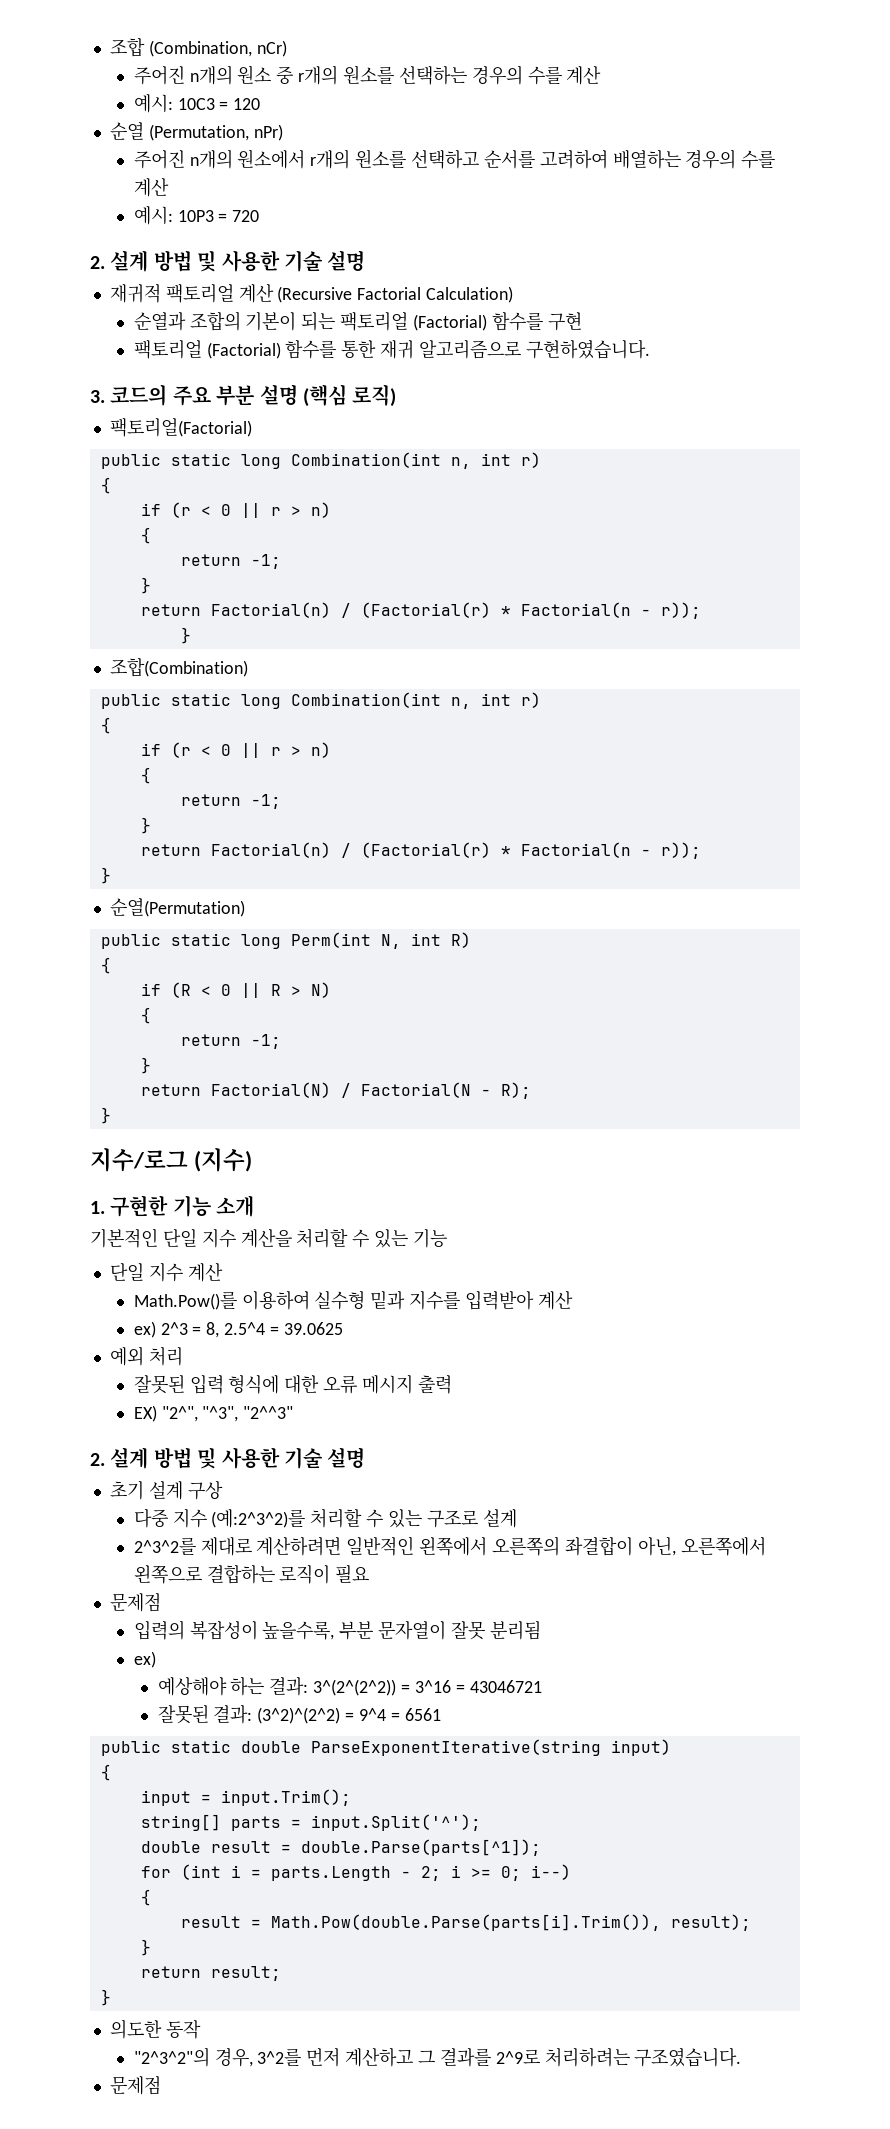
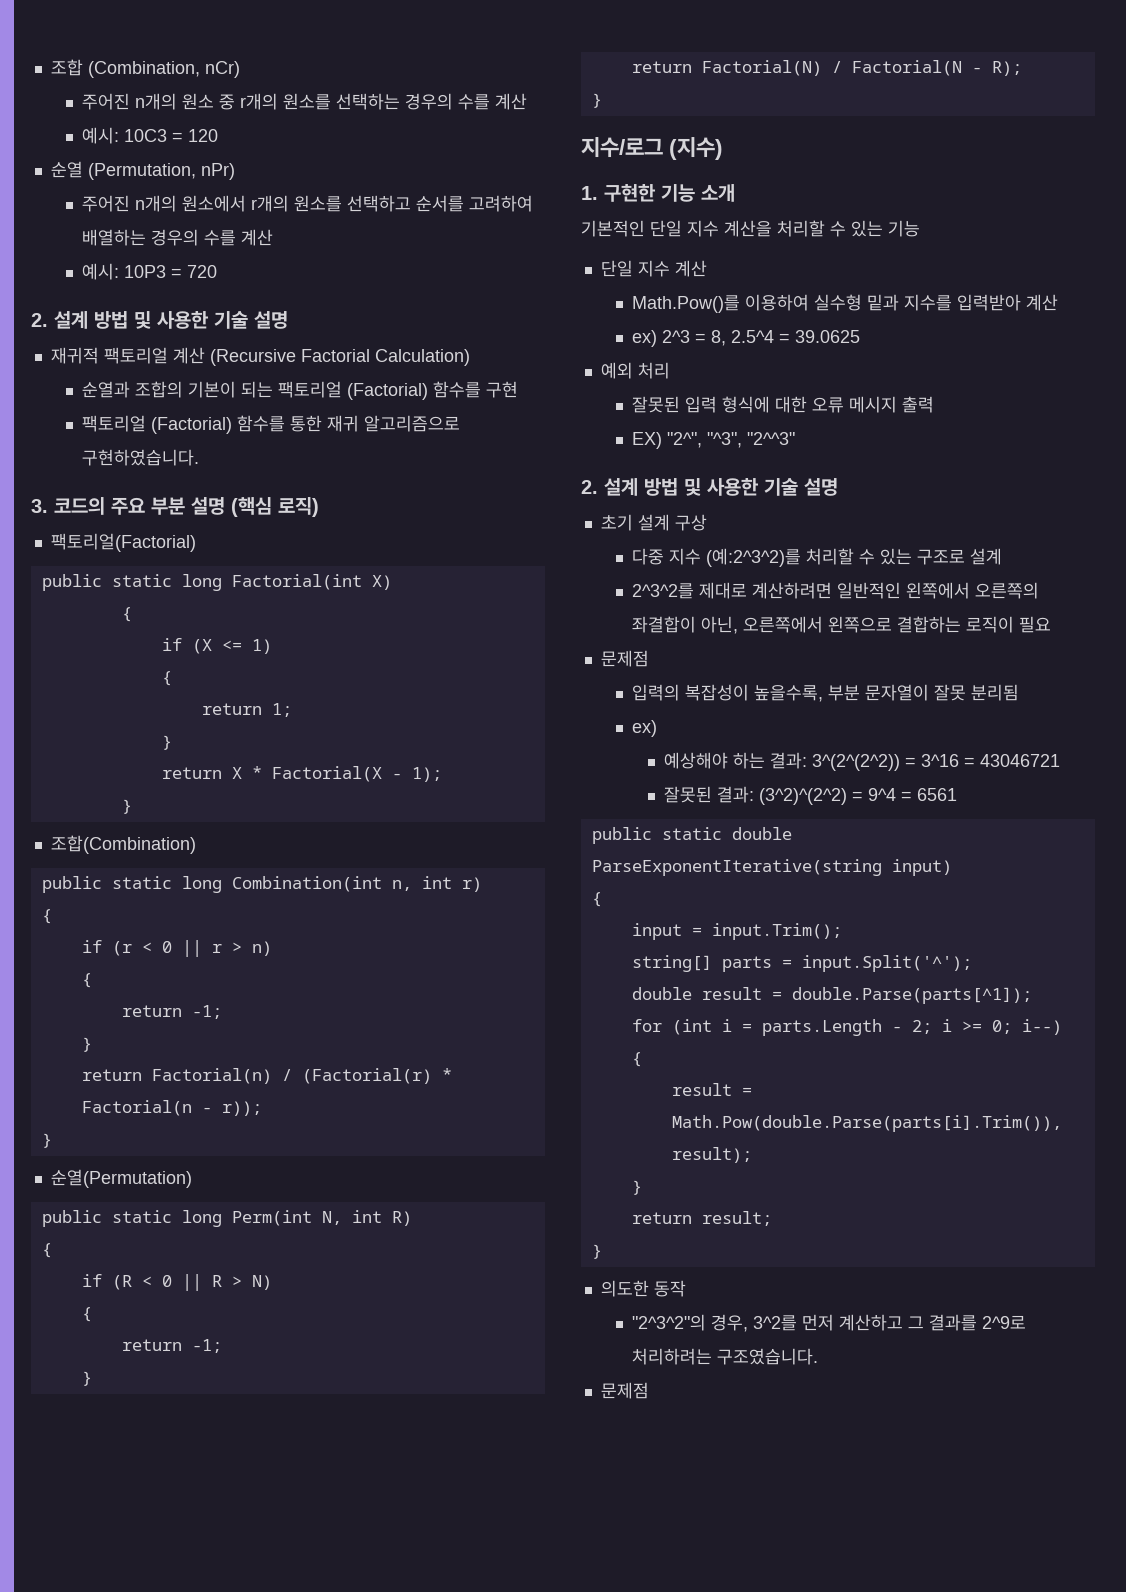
  팩토리얼(Factorial)
- public static long Combination(int n, int r)
+ public static long Factorial(int X)
  {
- if (r < 0 || r > n)
+ if (X <= 1)
  {
- return -1;
+ return 1;
  }
- return Factorial(n) / (Factorial(r) * Factorial(n - r));
+ return X * Factorial(X - 1);

